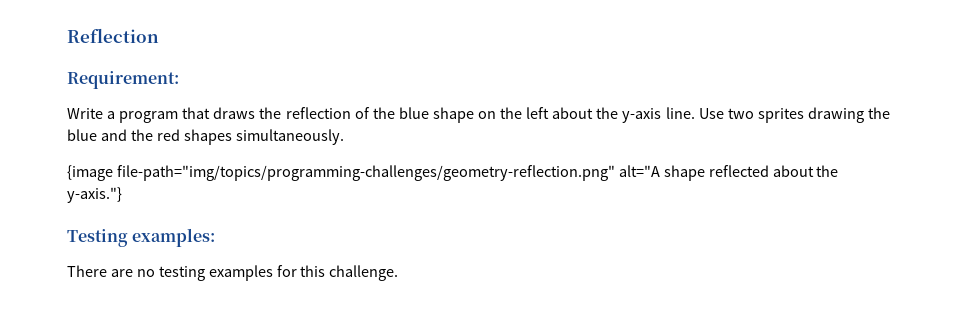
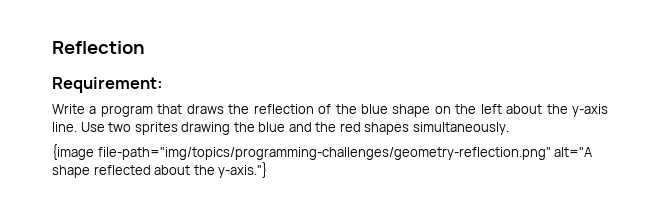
- Testing examples:
- There are no testing examples for this challenge.

